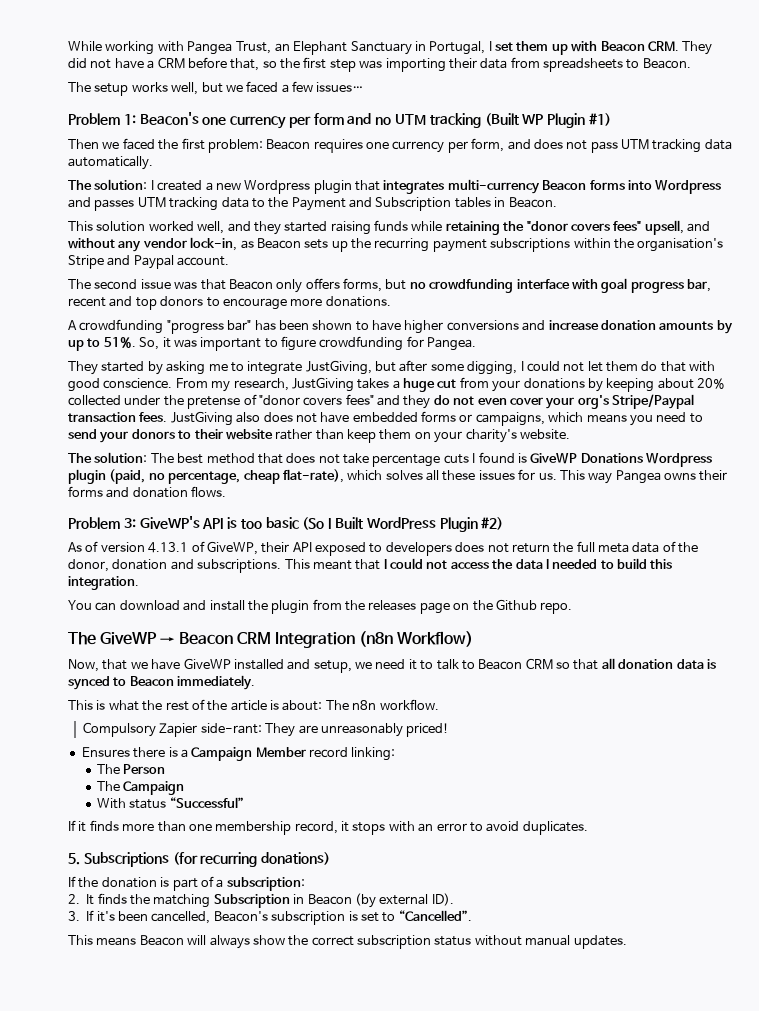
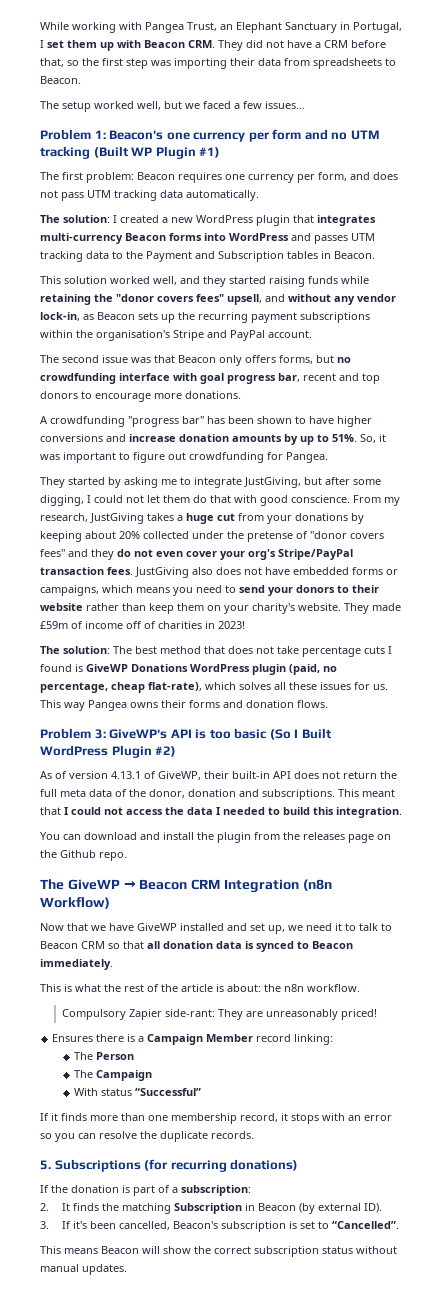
- The setup works well, but we faced a few issues…
+ The setup worked well, but we faced a few issues…
- Then we faced the first problem: Beacon requires one currency per form, and does not pass UTM tracking data automatically.
+ The first problem: Beacon requires one currency per form, and does not pass UTM tracking data automatically.
- The solution: I created a new Wordpress plugin that integrates multi-currency Beacon forms into Wordpress and passes UTM tracking data to the Payment and Subscription tables in Beacon.
+ The solution: I created a new WordPress plugin that integrates multi-currency Beacon forms into WordPress and passes UTM tracking data to the Payment and Subscription tables in Beacon.
- This solution worked well, and they started raising funds while retaining the "donor covers fees" upsell, and without any vendor lock-in, as Beacon sets up the recurring payment subscriptions within the organisation's Stripe and Paypal account.
+ This solution worked well, and they started raising funds while retaining the "donor covers fees" upsell, and without any vendor lock-in, as Beacon sets up the recurring payment subscriptions within the organisation's Stripe and PayPal account.
- So, it was important to figure crowdfunding for Pangea.
+ So, it was important to figure out crowdfunding for Pangea.
- From my research, JustGiving takes a huge cut from your donations by keeping about 20% collected under the pretense of "donor covers fees" and they do not even cover your org's Stripe/Paypal transaction fees.
+ From my research, JustGiving takes a huge cut from your donations by keeping about 20% collected under the pretense of "donor covers fees" and they do not even cover your org's Stripe/PayPal transaction fees.
+ They made £59m of income off of charities in 2023!
- The solution: The best method that does not take percentage cuts I found is GiveWP Donations Wordpress plugin (paid, no percentage, cheap flat-rate), which solves all these issues for us.
+ The solution: The best method that does not take percentage cuts I found is GiveWP Donations WordPress plugin (paid, no percentage, cheap flat-rate), which solves all these issues for us.
- As of version 4.13.1 of GiveWP, their API exposed to developers does not return the full meta data of the donor, donation and subscriptions.
+ As of version 4.13.1 of GiveWP, their built-in API does not return the full meta data of the donor, donation and subscriptions.
- Now, that we have GiveWP installed and setup, we need it to talk to Beacon CRM so that all donation data is synced to Beacon immediately.
+ Now that we have GiveWP installed and set up, we need it to talk to Beacon CRM so that all donation data is synced to Beacon immediately.
- This is what the rest of the article is about: The n8n workflow.
+ This is what the rest of the article is about: the n8n workflow.
- If it finds more than one membership record, it stops with an error to avoid duplicates.
+ If it finds more than one membership record, it stops with an error so you can resolve the duplicate records.
- This means Beacon will always show the correct subscription status without manual updates.
+ This means Beacon will show the correct subscription status without manual updates.

